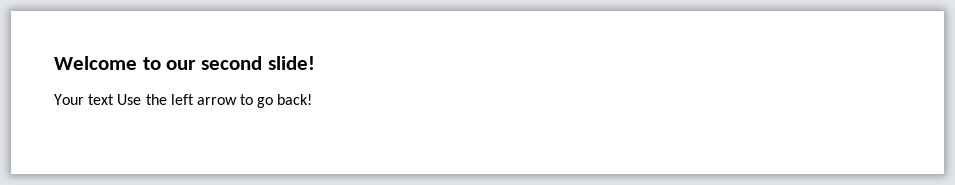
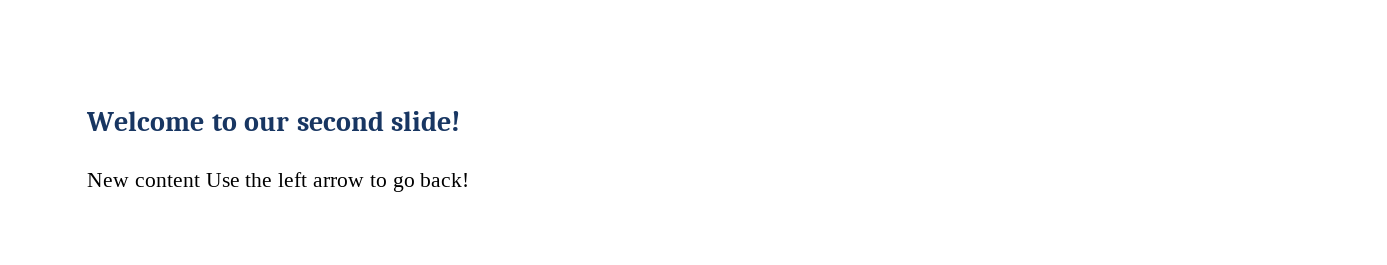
- Your text Use the left arrow to go back!
+ New content Use the left arrow to go back!

